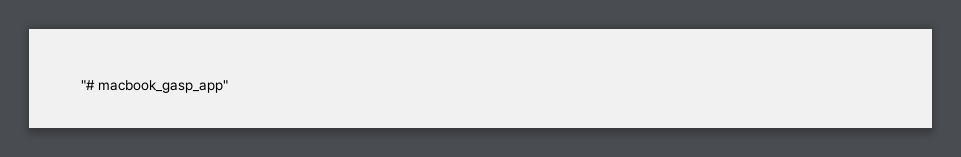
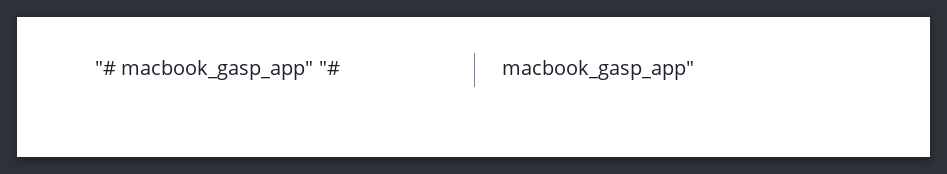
- "# macbook_gasp_app"
+ "# macbook_gasp_app" "# macbook_gasp_app"

